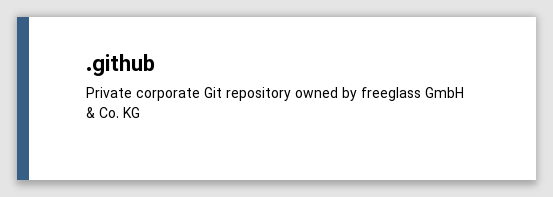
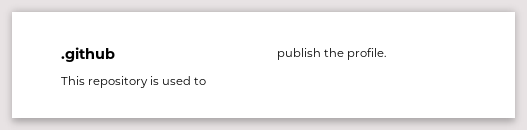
- Private corporate Git repository owned by freeglass GmbH & Co. KG
+ This repository is used to publish the profile.

